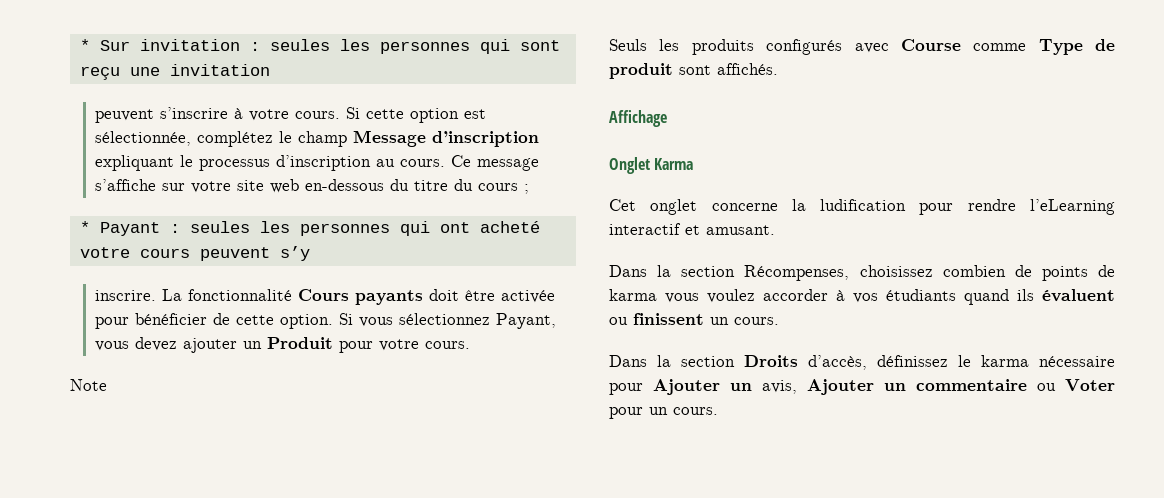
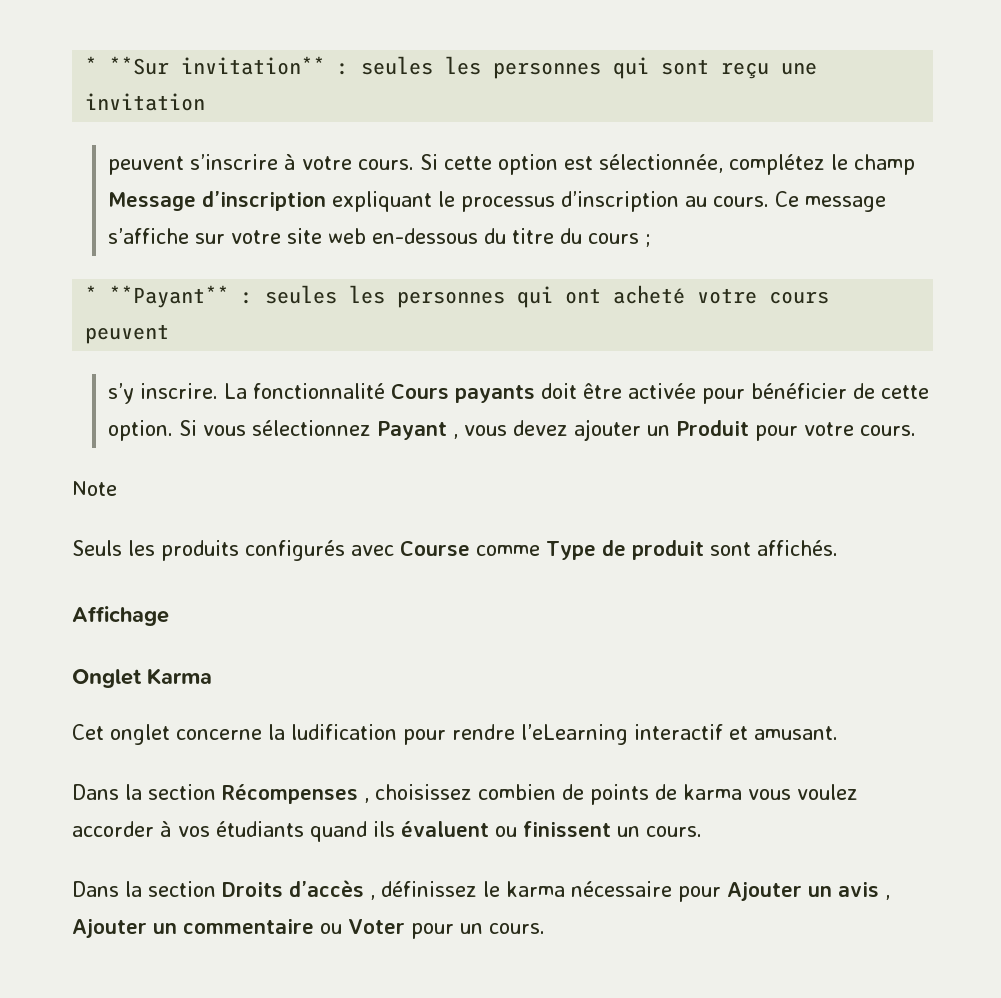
- * Sur invitation : seules les personnes qui sont reçu une invitation
+ * **Sur invitation** : seules les personnes qui sont reçu une invitation
- * Payant : seules les personnes qui ont acheté votre cours peuvent s’y
- inscrire.
+ * **Payant** : seules les personnes qui ont acheté votre cours peuvent
+ s’y inscrire.
- Si vous sélectionnez Payant, vous devez ajouter un Produit pour votre cours.
+ Si vous sélectionnez Payant , vous devez ajouter un Produit pour votre cours.
- Dans la section Récompenses, choisissez combien de points de karma vous voulez accorder à vos étudiants quand ils évaluent ou finissent un cours.
+ Dans la section Récompenses , choisissez combien de points de karma vous voulez accorder à vos étudiants quand ils évaluent ou finissent un cours.
- Dans la section Droits d’accès, définissez le karma nécessaire pour Ajouter un avis, Ajouter un commentaire ou Voter pour un cours.
+ Dans la section Droits d’accès , définissez le karma nécessaire pour Ajouter un avis , Ajouter un commentaire ou Voter pour un cours.

